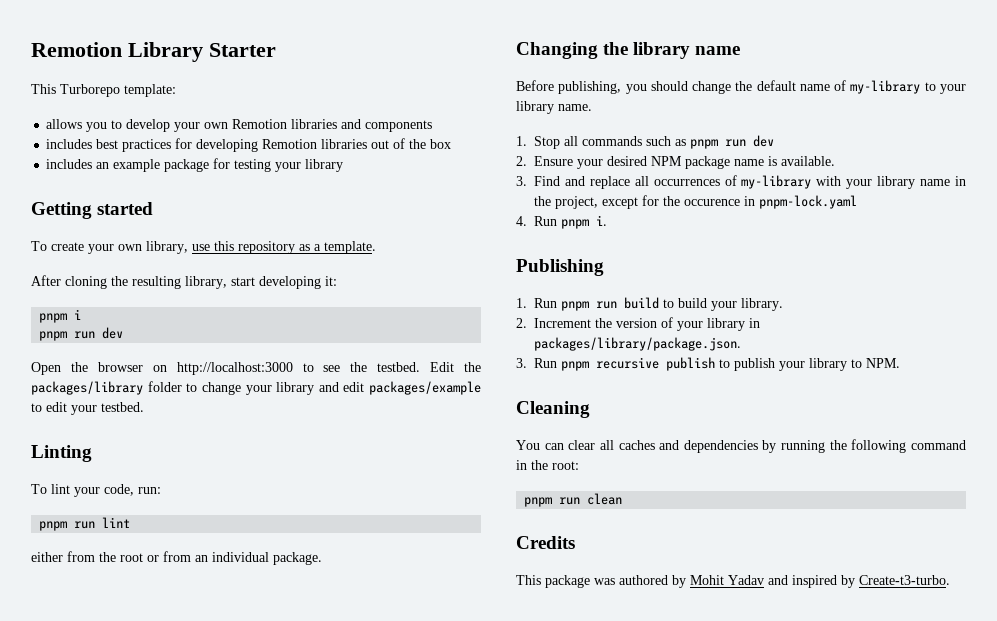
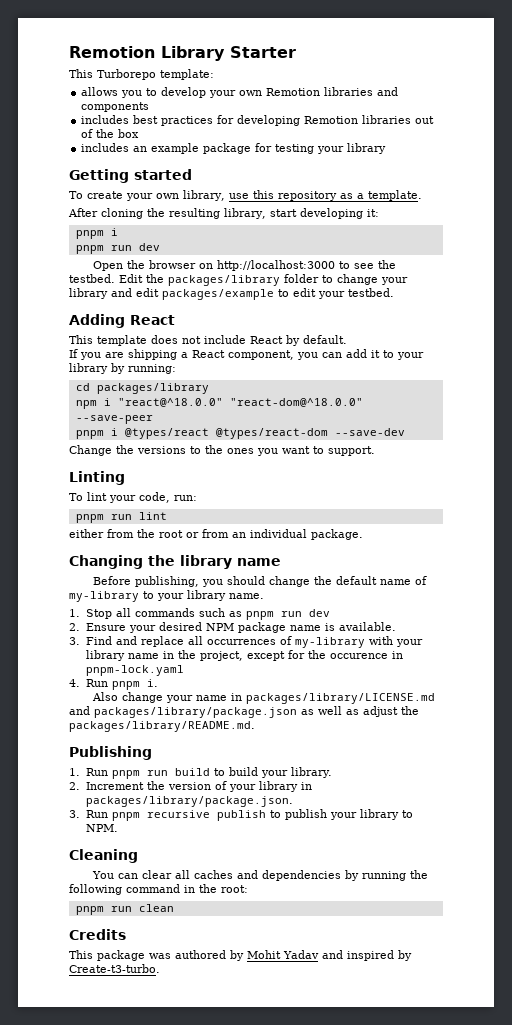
+ Adding React
+ This template does not include React by default.
+ If you are shipping a React component, you can add it to your library by running:
+ cd packages/library
+ npm i "react@^18.0.0" "react-dom@^18.0.0" --save-peer
+ pnpm i @types/react @types/react-dom --save-dev
+ Change the versions to the ones you want to support.
+ Also change your name in packages/library/LICENSE.md and packages/library/package.json as well as adjust the packages/library/README.md.

